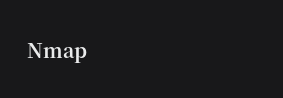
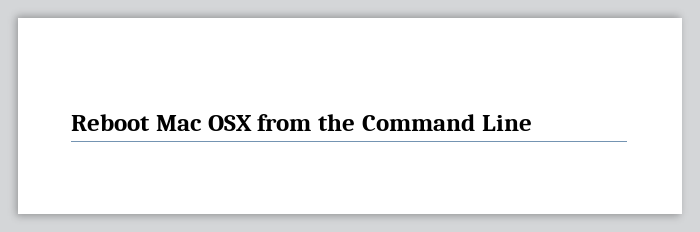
- Nmap
+ Reboot Mac OSX from the Command Line

